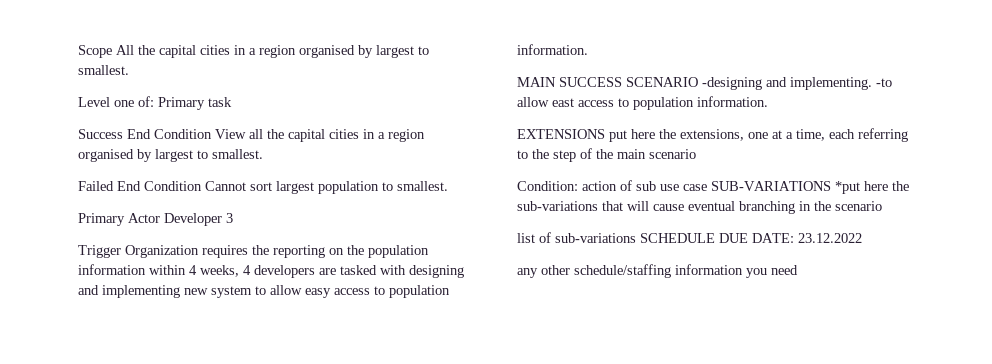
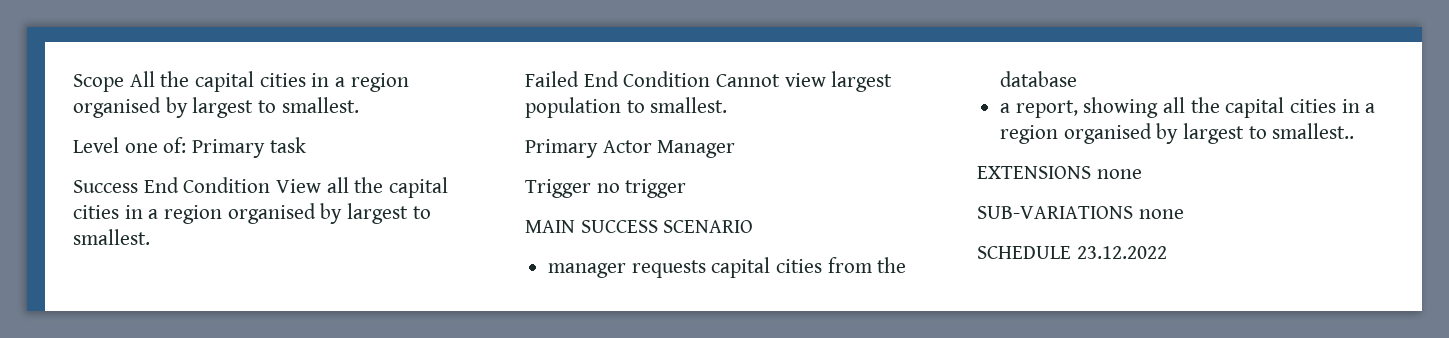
- Failed End Condition Cannot sort largest population to smallest.
+ Failed End Condition Cannot view largest population to smallest.
- Primary Actor Developer 3
+ Primary Actor Manager
- Trigger Organization requires the reporting on the population information within 4 weeks, 4 developers are tasked with designing and implementing new system to allow easy access to population information.
- MAIN SUCCESS SCENARIO -designing and implementing. -to allow east access to population information.
- EXTENSIONS put here the extensions, one at a time, each referring to the step of the main scenario
- Condition: action of sub use case SUB-VARIATIONS *put here the sub-variations that will cause eventual branching in the scenario
- list of sub-variations SCHEDULE DUE DATE: 23.12.2022
- any other schedule/staffing information you need
+ Trigger no trigger
+ MAIN SUCCESS SCENARIO
+ manager requests capital cities from the database
+ a report, showing all the capital cities in a region organised by largest to smallest..
+ EXTENSIONS none
+ SUB-VARIATIONS none
+ SCHEDULE 23.12.2022

